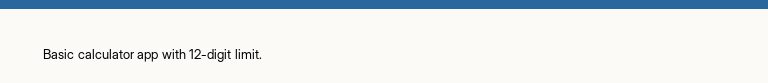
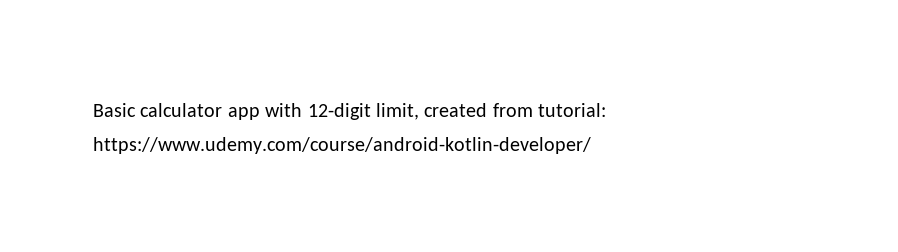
- Basic calculator app with 12-digit limit.
+ Basic calculator app with 12-digit limit, created from tutorial: https://www.udemy.com/course/android-kotlin-developer/

